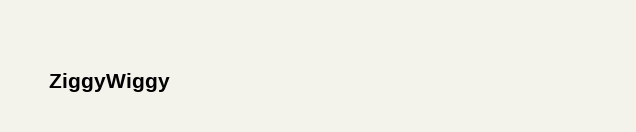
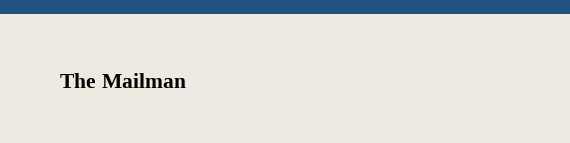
- ZiggyWiggy
+ The Mailman

